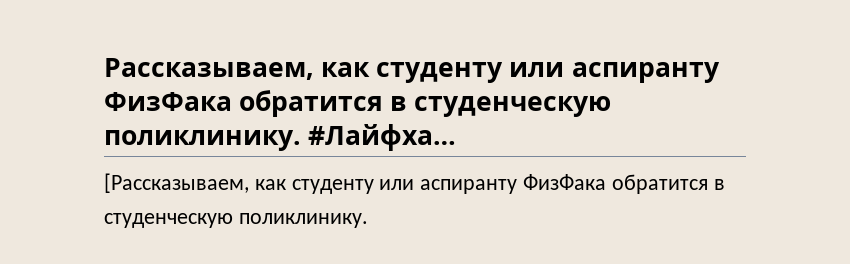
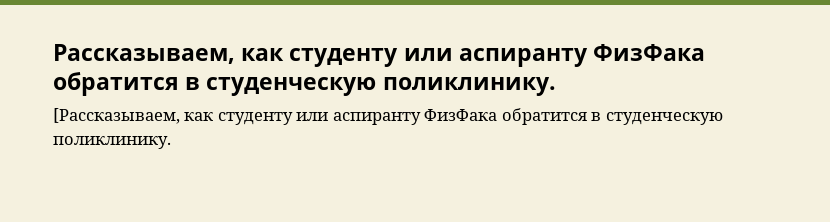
- #Лайфха…

